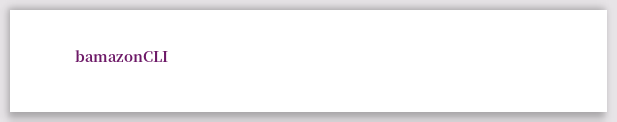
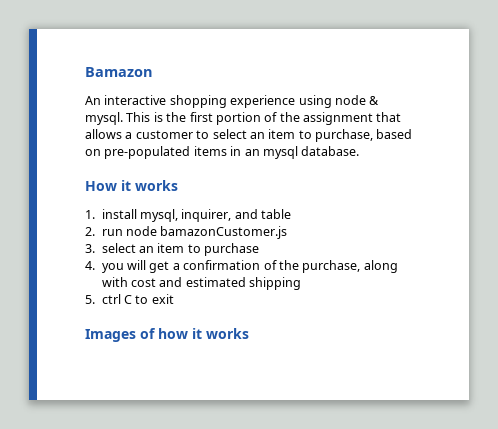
- bamazonCLI
+ Bamazon
+ An interactive shopping experience using node & mysql. This is the first portion of the assignment that allows a customer to select an item to purchase, based on pre-populated items in an mysql database.
+ How it works
+ 1. install mysql, inquirer, and table
+ 2. run node bamazonCustomer.js
+ 3. select an item to purchase
+ 4. you will get a confirmation of the purchase, along with cost and estimated shipping
+ 5. ctrl C to exit
+ Images of how it works

